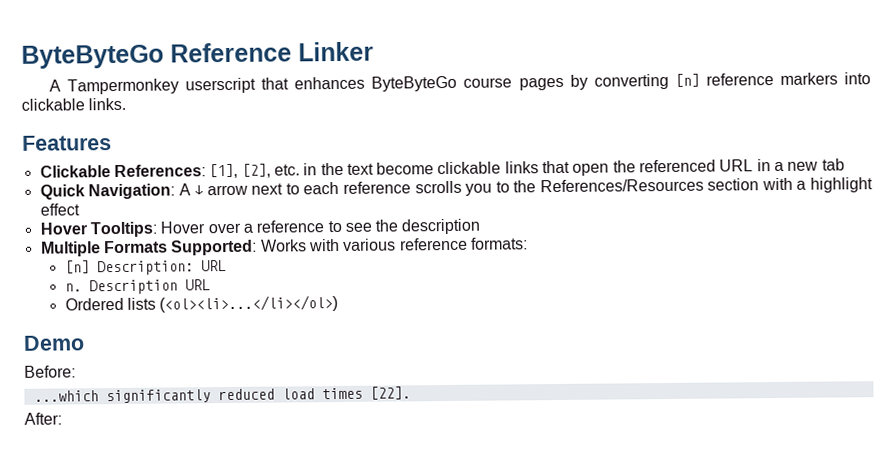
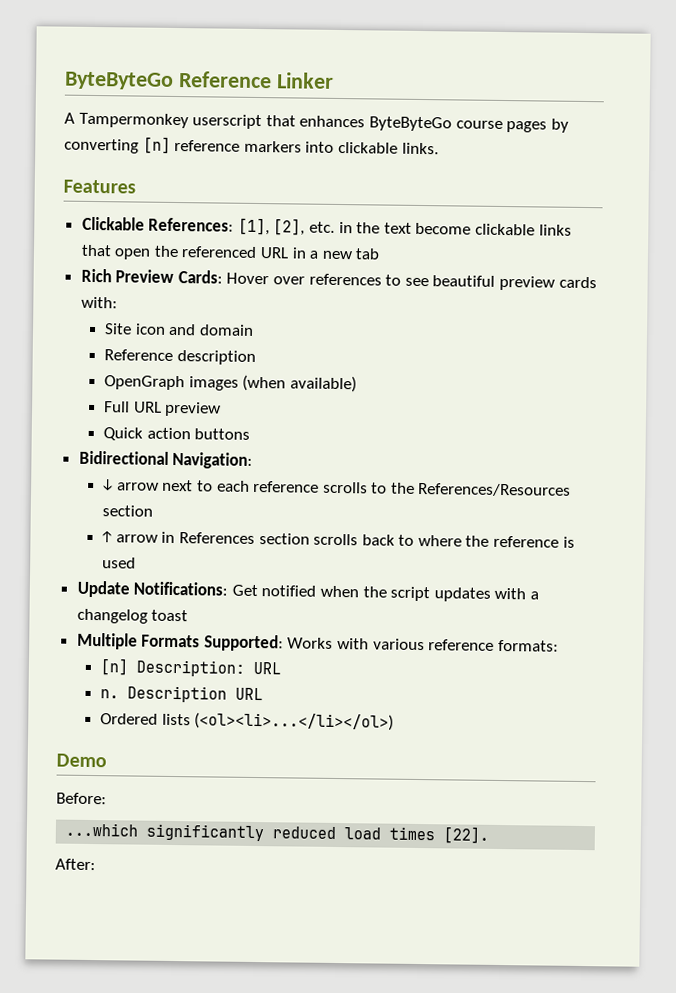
- Quick Navigation: A ↓ arrow next to each reference scrolls you to the References/Resources section with a highlight effect
- Hover Tooltips: Hover over a reference to see the description
+ Rich Preview Cards: Hover over references to see beautiful preview cards with:
+ Site icon and domain
+ Reference description
+ OpenGraph images (when available)
+ Full URL preview
+ Quick action buttons
+ Bidirectional Navigation:
+ ↓ arrow next to each reference scrolls to the References/Resources section
+ ↑ arrow in References section scrolls back to where the reference is used
+ Update Notifications: Get notified when the script updates with a changelog toast

